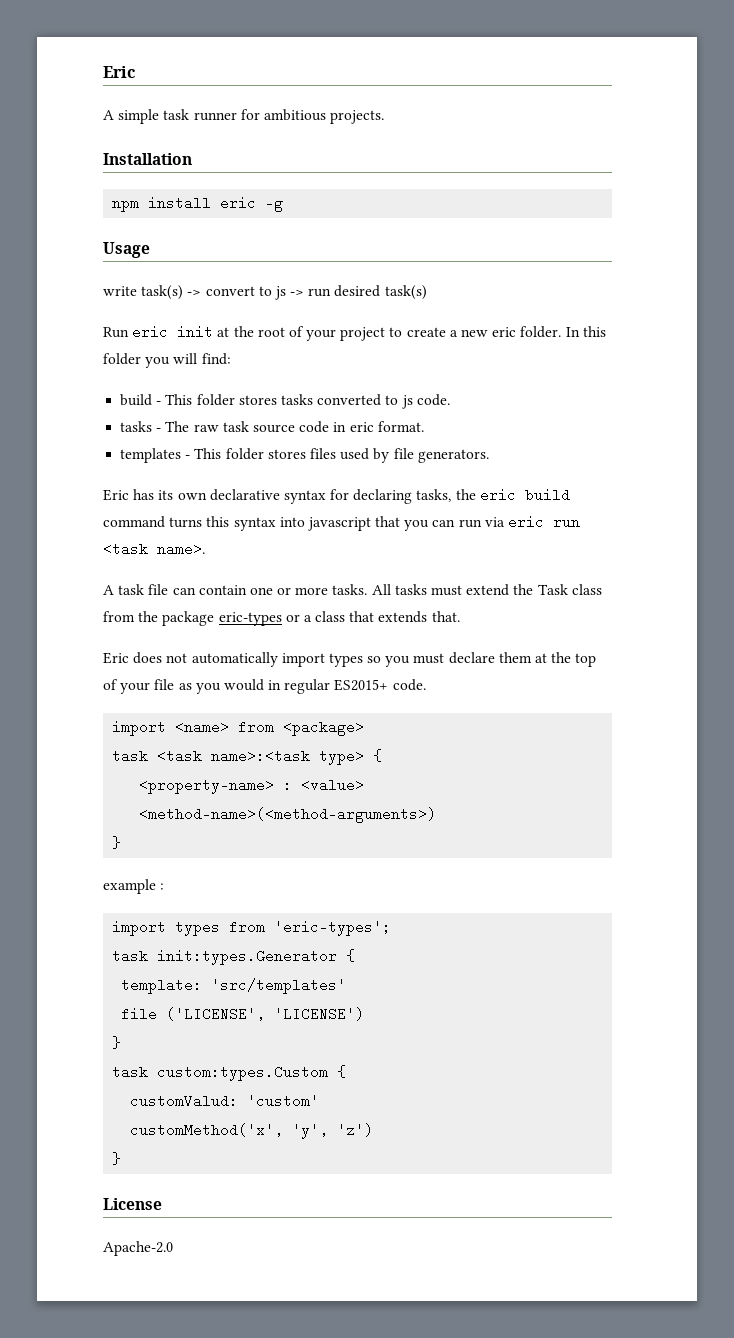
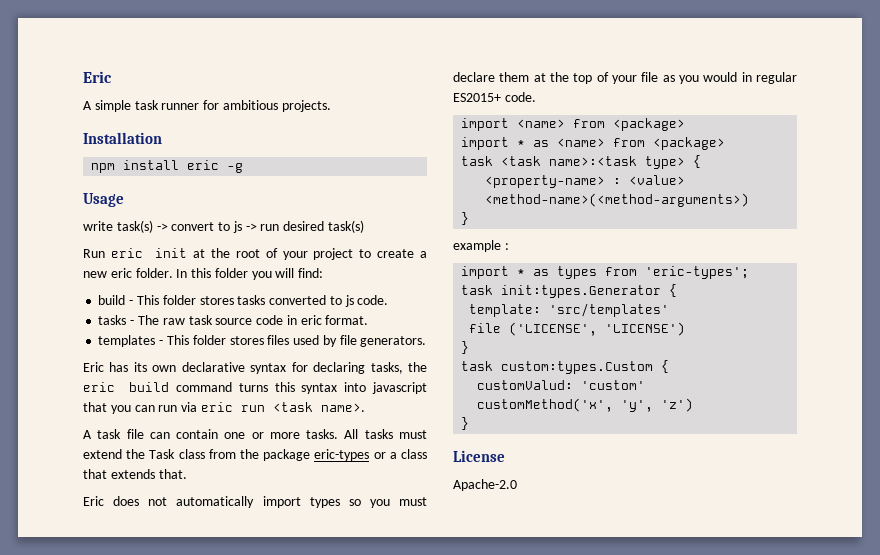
+ import * as <name> from <package>
- import types from 'eric-types';
+ import * as types from 'eric-types';

